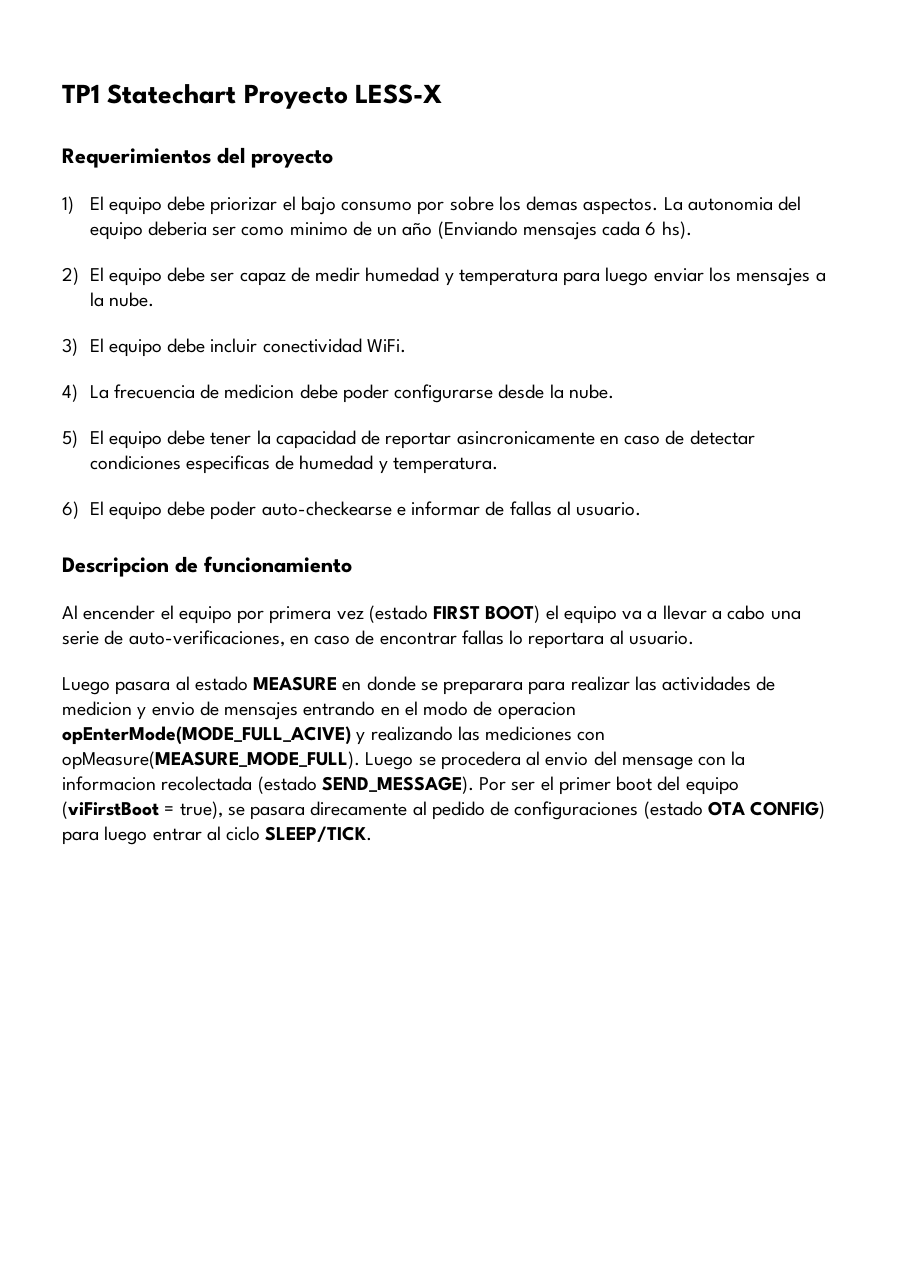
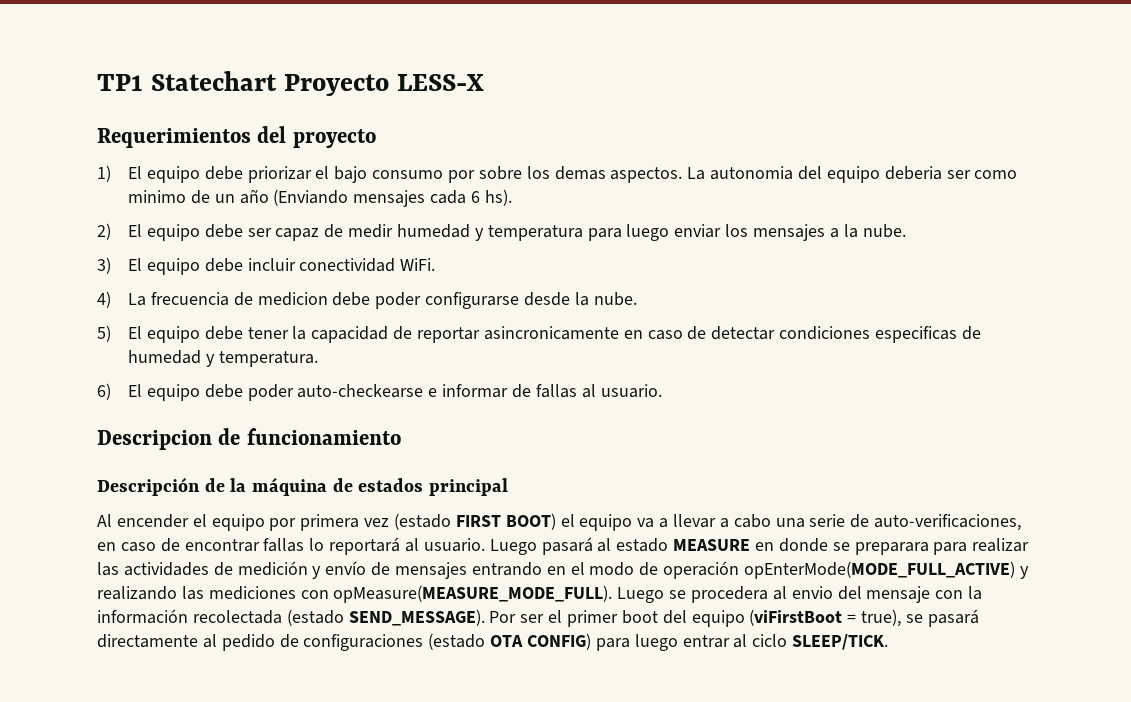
+ Descripción de la máquina de estados principal
- Al encender el equipo por primera vez (estado FIRST BOOT) el equipo va a llevar a cabo una serie de auto-verificaciones, en caso de encontrar fallas lo reportara al usuario.
- Luego pasara al estado MEASURE en donde se preparara para realizar las actividades de medicion y envio de mensajes entrando en el modo de operacion opEnterMode(MODE_FULL_ACIVE) y realizando las mediciones con opMeasure(MEASURE_MODE_FULL).
+ Al encender el equipo por primera vez (estado FIRST BOOT) el equipo va a llevar a cabo una serie de auto-verificaciones, en caso de encontrar fallas lo reportará al usuario. Luego pasará al estado MEASURE en donde se preparara para realizar las actividades de medición y envío de mensajes entrando en el modo de operación opEnterMode(MODE_FULL_ACTIVE) y realizando las mediciones con opMeasure(MEASURE_MODE_FULL).
- Luego se procedera al envio del mensage con la informacion recolectada (estado SEND_MESSAGE).
+ Luego se procedera al envio del mensaje con la información recolectada (estado SEND_MESSAGE).
- Por ser el primer boot del equipo (viFirstBoot = true), se pasara direcamente al pedido de configuraciones (estado OTA CONFIG) para luego entrar al ciclo SLEEP/TICK.
+ Por ser el primer boot del equipo (viFirstBoot = true), se pasará directamente al pedido de configuraciones (estado OTA CONFIG) para luego entrar al ciclo SLEEP/TICK.

